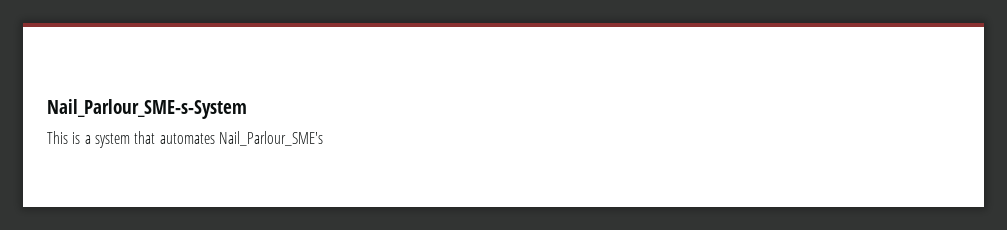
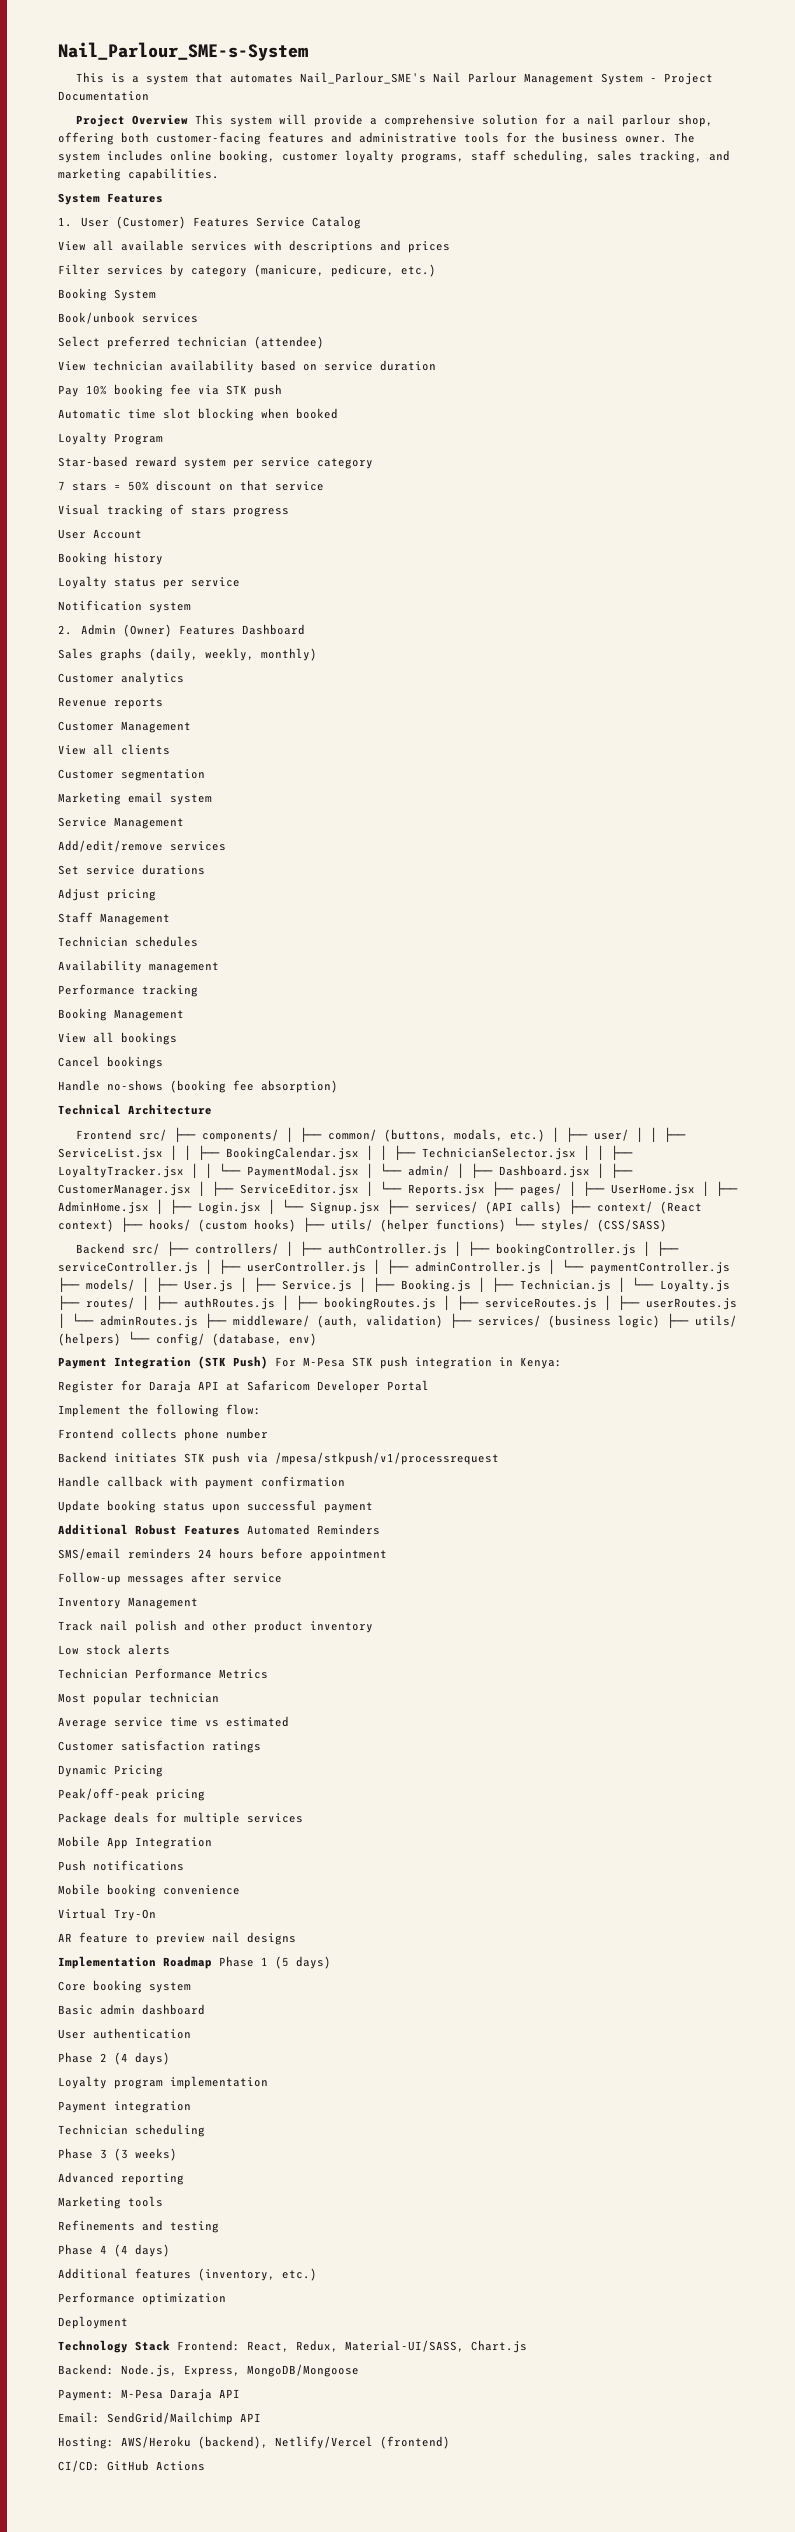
- This is a system that automates Nail_Parlour_SME's
+ This is a system that automates Nail_Parlour_SME's Nail Parlour Management System - Project Documentation
+ Project Overview This system will provide a comprehensive solution for a nail parlour shop, offering both customer-facing features and administrative tools for the business owner. The system includes online booking, customer loyalty programs, staff scheduling, sales tracking, and marketing capabilities.
+ System Features
+ 1. User (Customer) Features Service Catalog
+ View all available services with descriptions and prices
+ Filter services by category (manicure, pedicure, etc.)
+ Booking System
+ Book/unbook services
+ Select preferred technician (attendee)
+ View technician availability based on service duration
+ Pay 10% booking fee via STK push
+ Automatic time slot blocking when booked
+ Loyalty Program
+ Star-based reward system per service category
+ 7 stars = 50% discount on that service
+ Visual tracking of stars progress
+ User Account
+ Booking history
+ Loyalty status per service
+ Notification system
+ 2. Admin (Owner) Features Dashboard
+ Sales graphs (daily, weekly, monthly)
+ Customer analytics
+ Revenue reports
+ Customer Management
+ View all clients
+ Customer segmentation
+ Marketing email system
+ Service Management
+ Add/edit/remove services
+ Set service durations
+ Adjust pricing
+ Staff Management
+ Technician schedules
+ Availability management
+ Performance tracking
+ Booking Management
+ View all bookings
+ Cancel bookings
+ Handle no-shows (booking fee absorption)
+ Technical Architecture
+ Frontend src/ ├── components/ │ ├── common/ (buttons, modals, etc.) │ ├── user/ │ │ ├── ServiceList.jsx │ │ ├── BookingCalendar.jsx │ │ ├── TechnicianSelector.jsx │ │ ├── LoyaltyTracker.jsx │ │ └── PaymentModal.jsx │ └── admin/ │ ├── Dashboard.jsx │ ├── CustomerManager.jsx │ ├── ServiceEditor.jsx │ └── Reports.jsx ├── pages/ │ ├── UserHome.jsx │ ├── AdminHome.jsx │ ├── Login.jsx │ └── Signup.jsx ├── services/ (API calls) ├── context/ (React context) ├── hooks/ (custom hooks) ├── utils/ (helper functions) └── styles/ (CSS/SASS)
+ Backend src/ ├── controllers/ │ ├── authController.js │ ├── bookingController.js │ ├── serviceController.js │ ├── userController.js │ ├── adminController.js │ └── paymentController.js ├── models/ │ ├── User.js │ ├── Service.js │ ├── Booking.js │ ├── Technician.js │ └── Loyalty.js ├── routes/ │ ├── authRoutes.js │ ├── bookingRoutes.js │ ├── serviceRoutes.js │ ├── userRoutes.js │ └── adminRoutes.js ├── middleware/ (auth, validation) ├── services/ (business logic) ├── utils/ (helpers) └── config/ (database, env)
+ Payment Integration (STK Push) For M-Pesa STK push integration in Kenya:
+ Register for Daraja API at Safaricom Developer Portal
+ Implement the following flow:
+ Frontend collects phone number
+ Backend initiates STK push via /mpesa/stkpush/v1/processrequest
+ Handle callback with payment confirmation
+ Update booking status upon successful payment
+ Additional Robust Features Automated Reminders
+ SMS/email reminders 24 hours before appointment
+ Follow-up messages after service
+ Inventory Management
+ Track nail polish and other product inventory
+ Low stock alerts
+ Technician Performance Metrics
+ Most popular technician
+ Average service time vs estimated
+ Customer satisfaction ratings
+ Dynamic Pricing
+ Peak/off-peak pricing
+ Package deals for multiple services
+ Mobile App Integration
+ Push notifications
+ Mobile booking convenience
+ Virtual Try-On
+ AR feature to preview nail designs
+ Implementation Roadmap Phase 1 (5 days)
+ Core booking system
+ Basic admin dashboard
+ User authentication
+ Phase 2 (4 days)
+ Loyalty program implementation
+ Payment integration
+ Technician scheduling
+ Phase 3 (3 weeks)
+ Advanced reporting
+ Marketing tools
+ Refinements and testing
+ Phase 4 (4 days)
+ Additional features (inventory, etc.)
+ Performance optimization
+ Deployment
+ Technology Stack Frontend: React, Redux, Material-UI/SASS, Chart.js
+ Backend: Node.js, Express, MongoDB/Mongoose
+ Payment: M-Pesa Daraja API
+ Email: SendGrid/Mailchimp API
+ Hosting: AWS/Heroku (backend), Netlify/Vercel (frontend)
+ CI/CD: GitHub Actions

